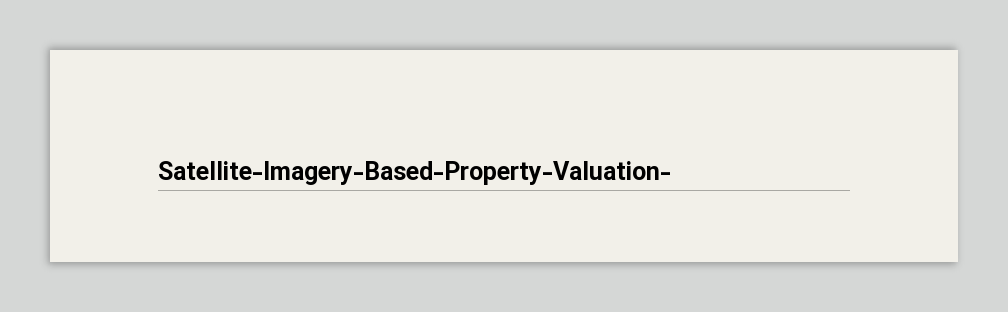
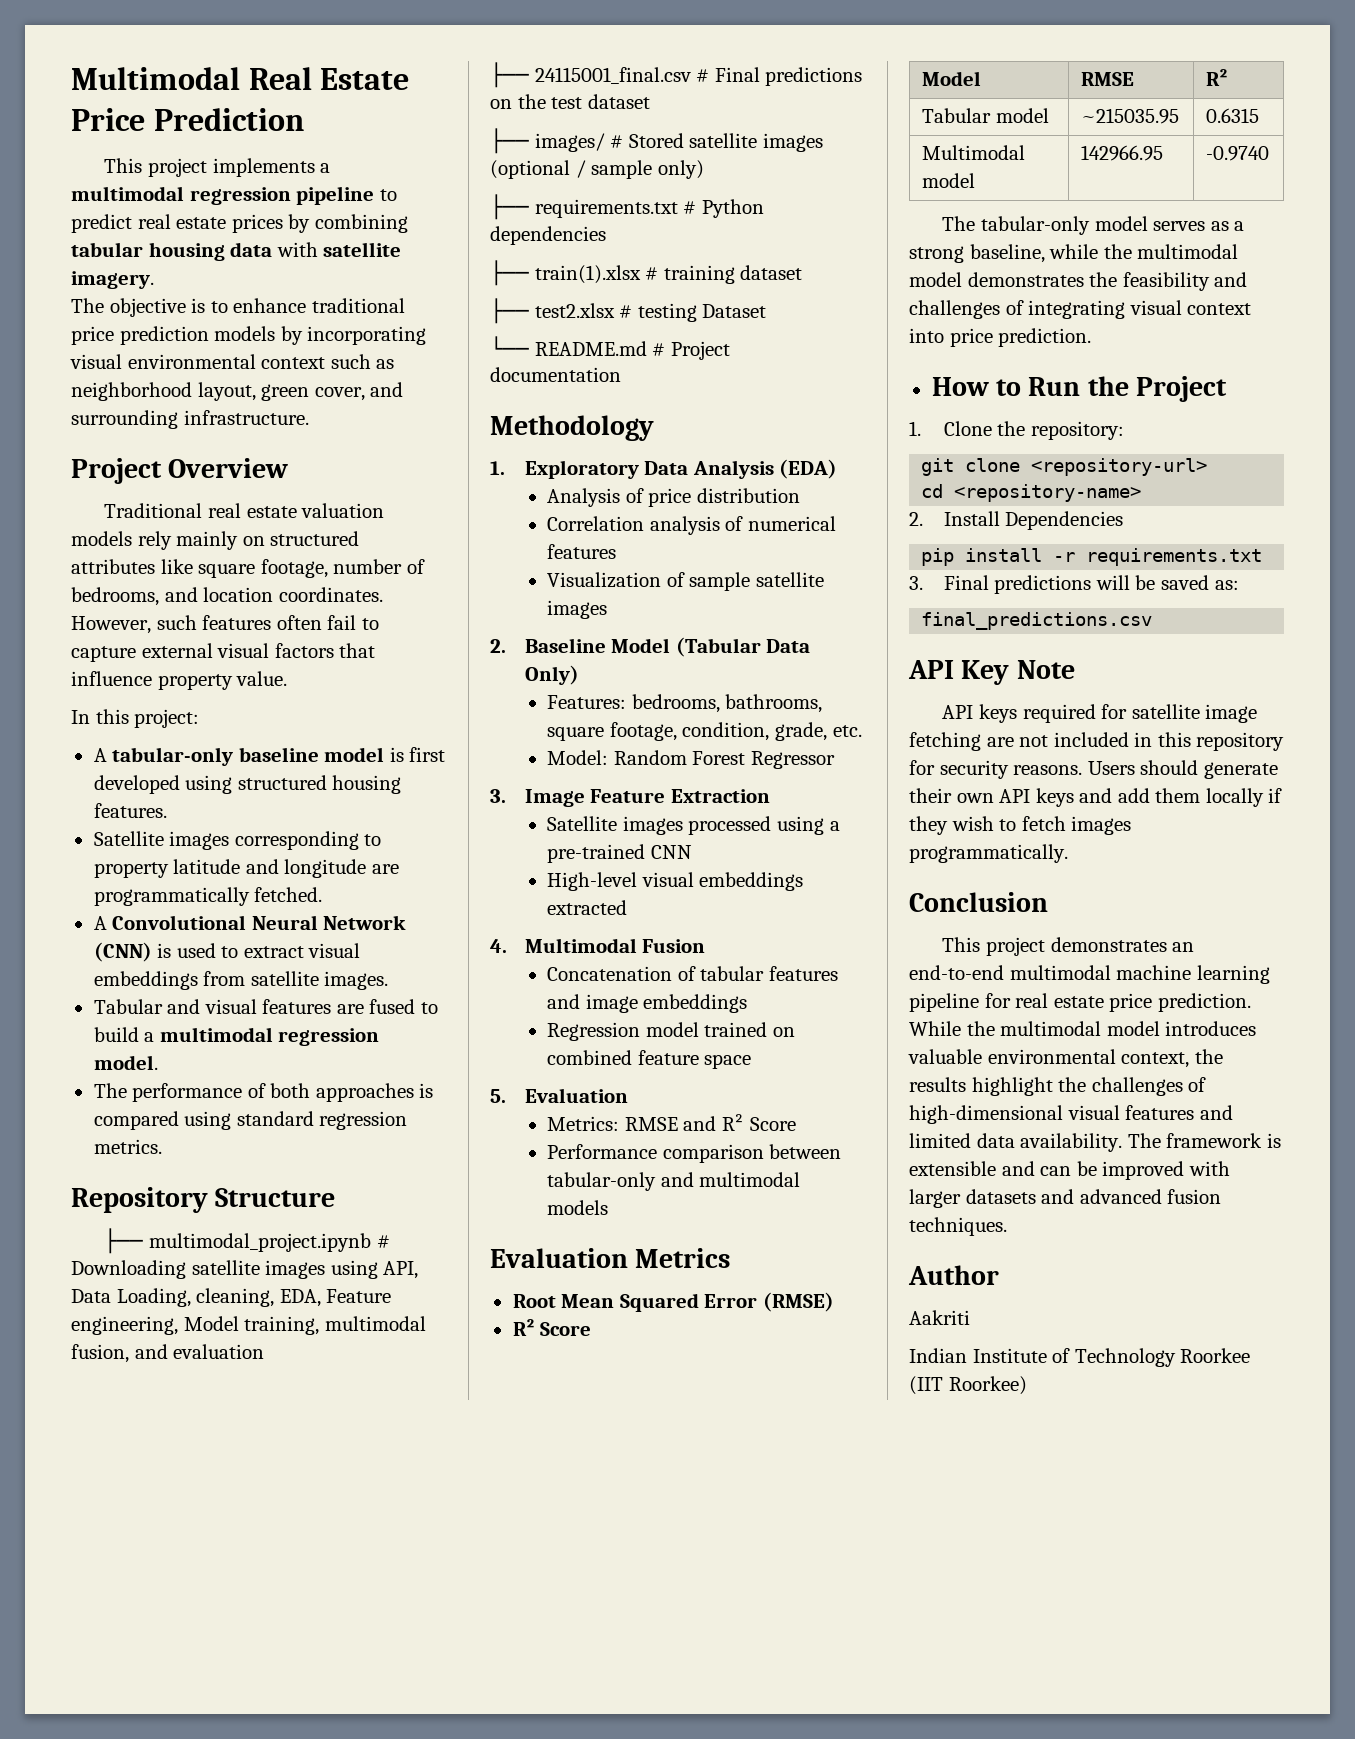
- Satellite-Imagery-Based-Property-Valuation-
+ Multimodal Real Estate Price Prediction
+ This project implements a multimodal regression pipeline to predict real estate prices by combining tabular housing data with satellite imagery.
+ The objective is to enhance traditional price prediction models by incorporating visual environmental context such as neighborhood layout, green cover, and surrounding infrastructure.
+ Project Overview
+ Traditional real estate valuation models rely mainly on structured attributes like square footage, number of bedrooms, and location coordinates. However, such features often fail to capture external visual factors that influence property value.
+ In this project:
+ A tabular-only baseline model is first developed using structured housing features.
+ Satellite images corresponding to property latitude and longitude are programmatically fetched.
+ A Convolutional Neural Network (CNN) is used to extract visual embeddings from satellite images.
+ Tabular and visual features are fused to build a multimodal regression model.
+ The performance of both approaches is compared using standard regression metrics.
+ Repository Structure
+ ├── multimodal_project.ipynb # Downloading satellite images using API, Data Loading, cleaning, EDA, Feature engineering, Model training, multimodal fusion, and evaluation
+ ├── 24115001_final.csv # Final predictions on the test dataset
+ ├── images/ # Stored satellite images (optional / sample only)
+ ├── requirements.txt # Python dependencies
+ ├── train(1).xlsx # training dataset
+ ├── test2.xlsx # testing Dataset
+ └── README.md # Project documentation
+ Methodology
+ 1. Exploratory Data Analysis (EDA)
+ Analysis of price distribution
+ Correlation analysis of numerical features
+ Visualization of sample satellite images
+ 2. Baseline Model (Tabular Data Only)
+ Features: bedrooms, bathrooms, square footage, condition, grade, etc.
+ Model: Random Forest Regressor
+ 3. Image Feature Extraction
+ Satellite images processed using a pre-trained CNN
+ High-level visual embeddings extracted
+ 4. Multimodal Fusion
+ Concatenation of tabular features and image embeddings
+ Regression model trained on combined feature space
+ 5. Evaluation
+ Metrics: RMSE and R² Score
+ Performance comparison between tabular-only and multimodal models
+ Evaluation Metrics
+ Root Mean Squared Error (RMSE)
+ R² Score
+ Model | RMSE | R²
+ Tabular model | ~215035.95 | 0.6315
+ Multimodal model | 142966.95 | -0.9740
+ The tabular-only model serves as a strong baseline, while the multimodal model demonstrates the feasibility and challenges of integrating visual context into price prediction.
+ How to Run the Project
+ 1. Clone the repository:
+ git clone <repository-url>
+ cd <repository-name>
+ 2. Install Dependencies
+ pip install -r requirements.txt
+ 3. Final predictions will be saved as:
+ final_predictions.csv
+ API Key Note
+ API keys required for satellite image fetching are not included in this repository for security reasons. Users should generate their own API keys and add them locally if they wish to fetch images programmatically.
+ Conclusion
+ This project demonstrates an end-to-end multimodal machine learning pipeline for real estate price prediction. While the multimodal model introduces valuable environmental context, the results highlight the challenges of high-dimensional visual features and limited data availability. The framework is extensible and can be improved with larger datasets and advanced fusion techniques.
+ Author
+ Aakriti
+ Indian Institute of Technology Roorkee (IIT Roorkee)

